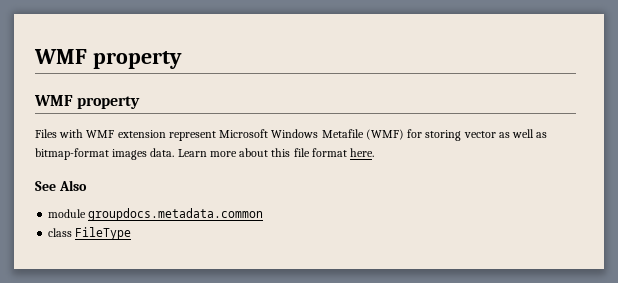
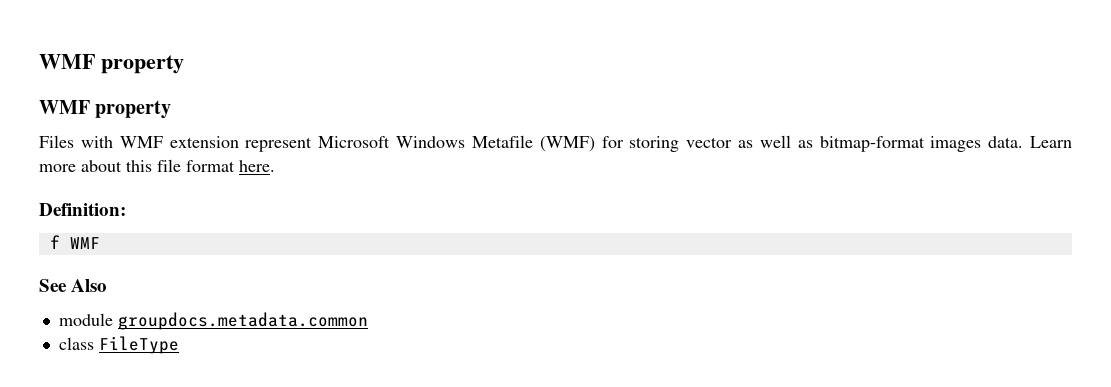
+ Definition:
+ f WMF

